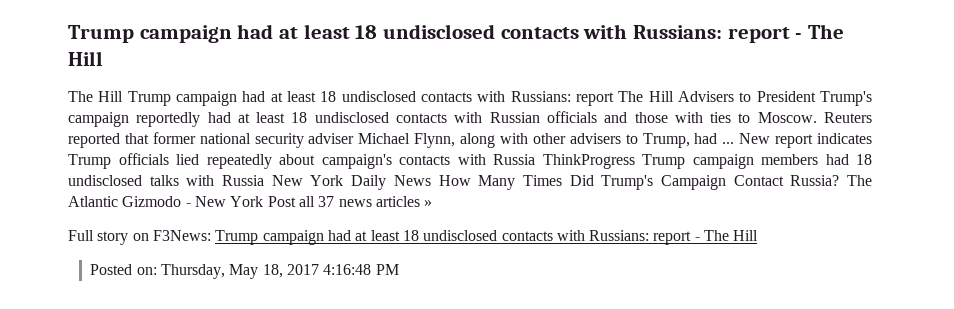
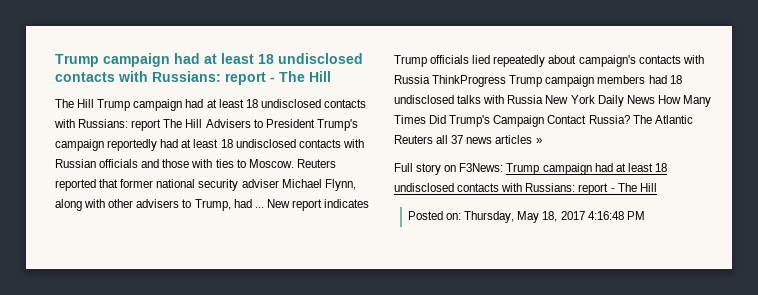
- The Atlantic Gizmodo - New York Post all 37 news articles »
+ The Atlantic Reuters all 37 news articles »

